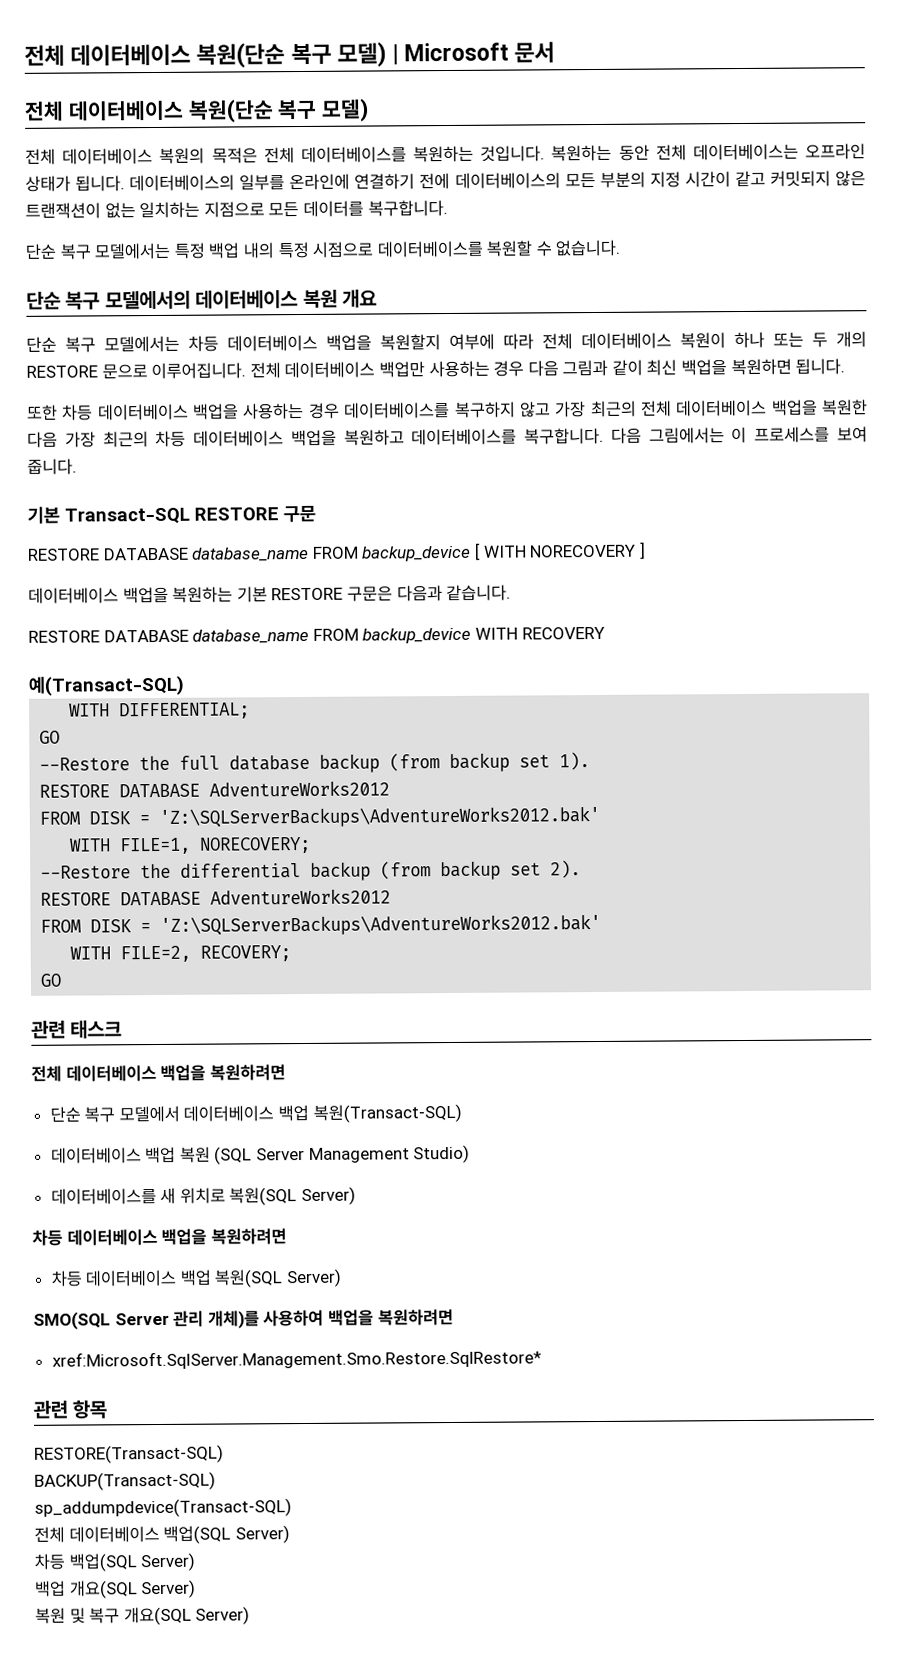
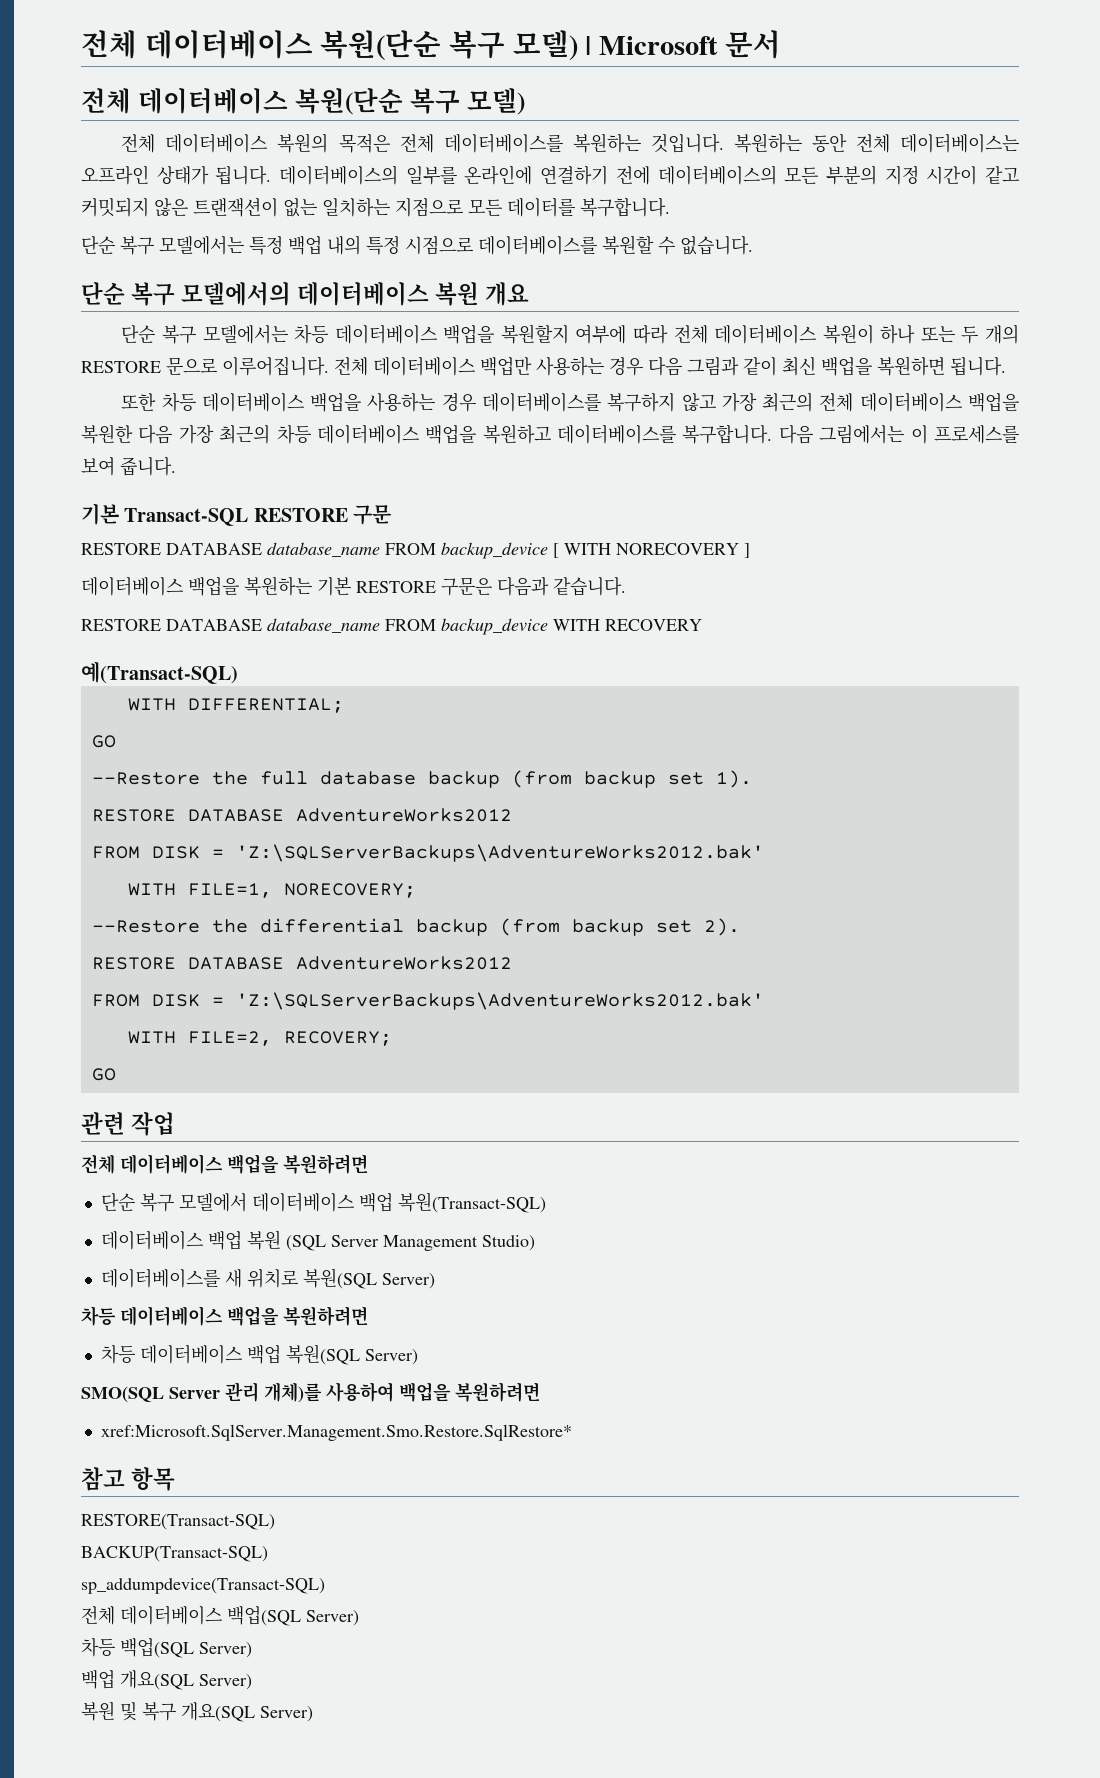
- 관련 태스크
+ 관련 작업
- 관련 항목
+ 참고 항목

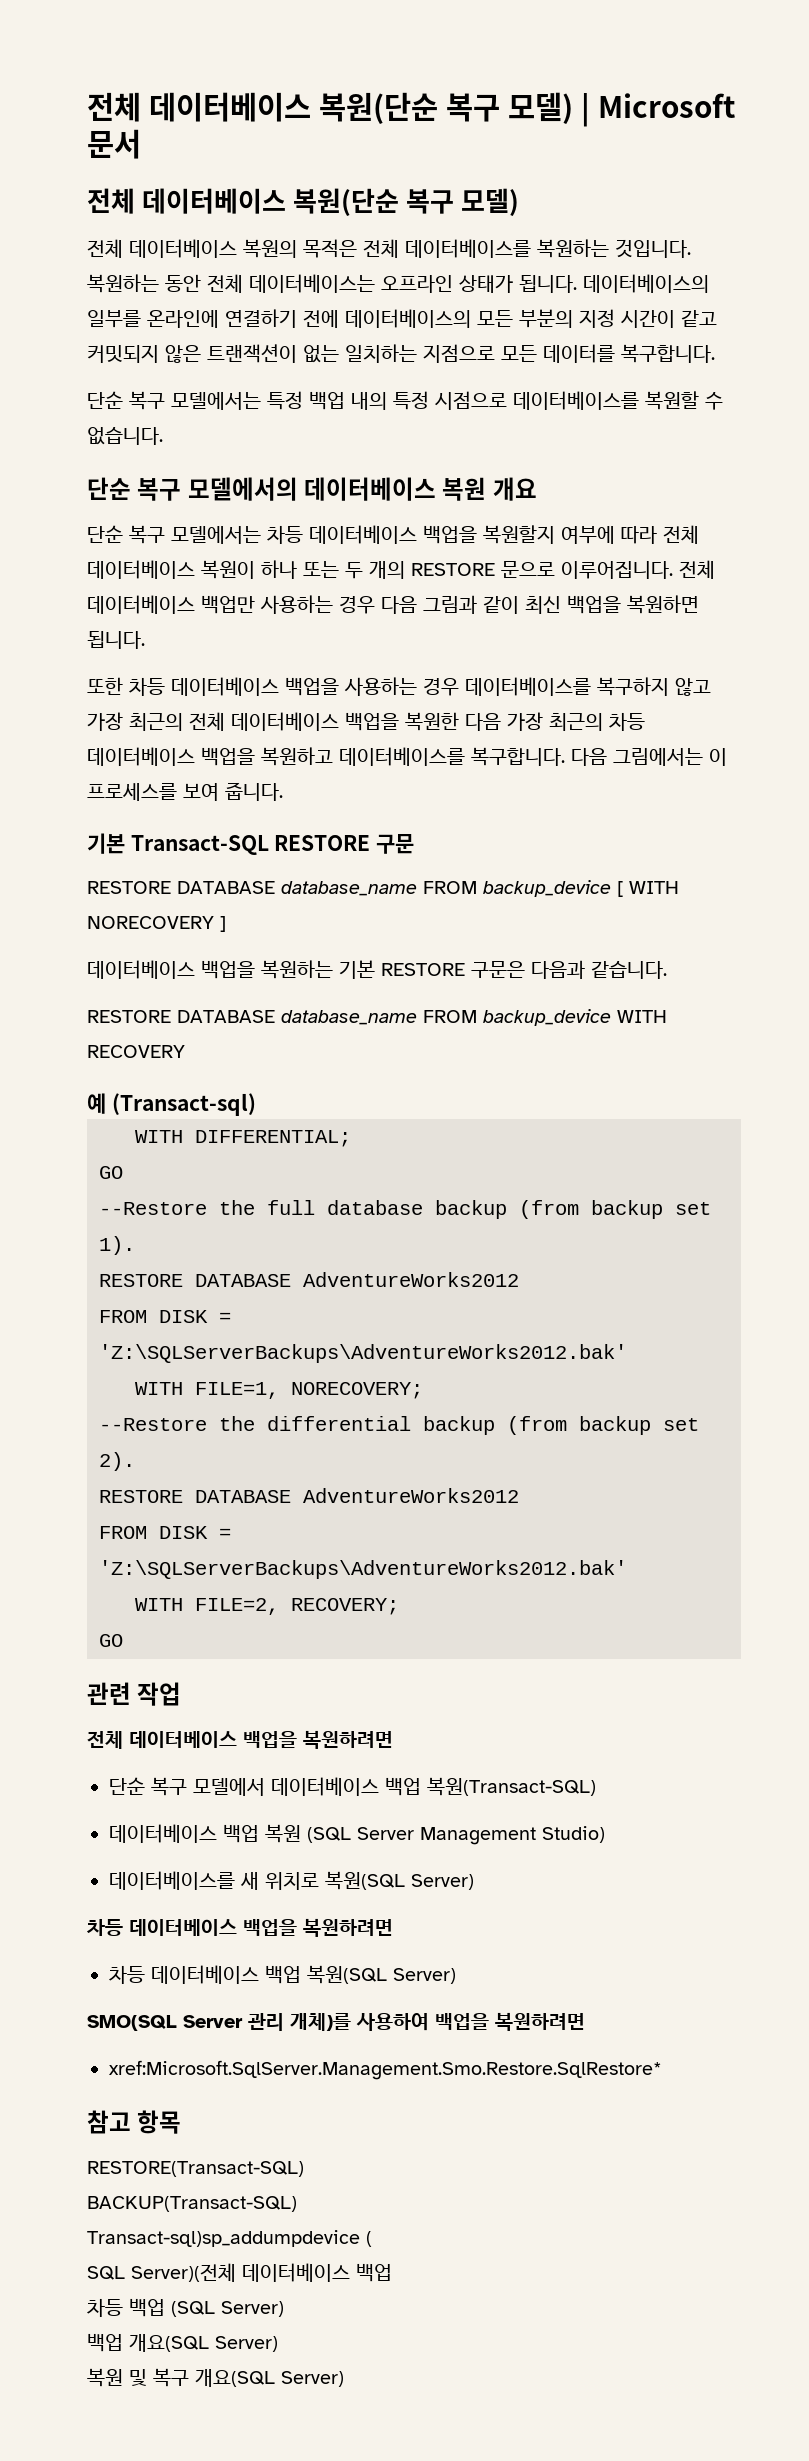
- 예(Transact-SQL)
+ 예 (Transact-sql)
- sp_addumpdevice(Transact-SQL)
- 전체 데이터베이스 백업(SQL Server)
- 차등 백업(SQL Server)
+ Transact-sql)sp_addumpdevice (
+ SQL Server)(전체 데이터베이스 백업
+ 차등 백업 (SQL Server)

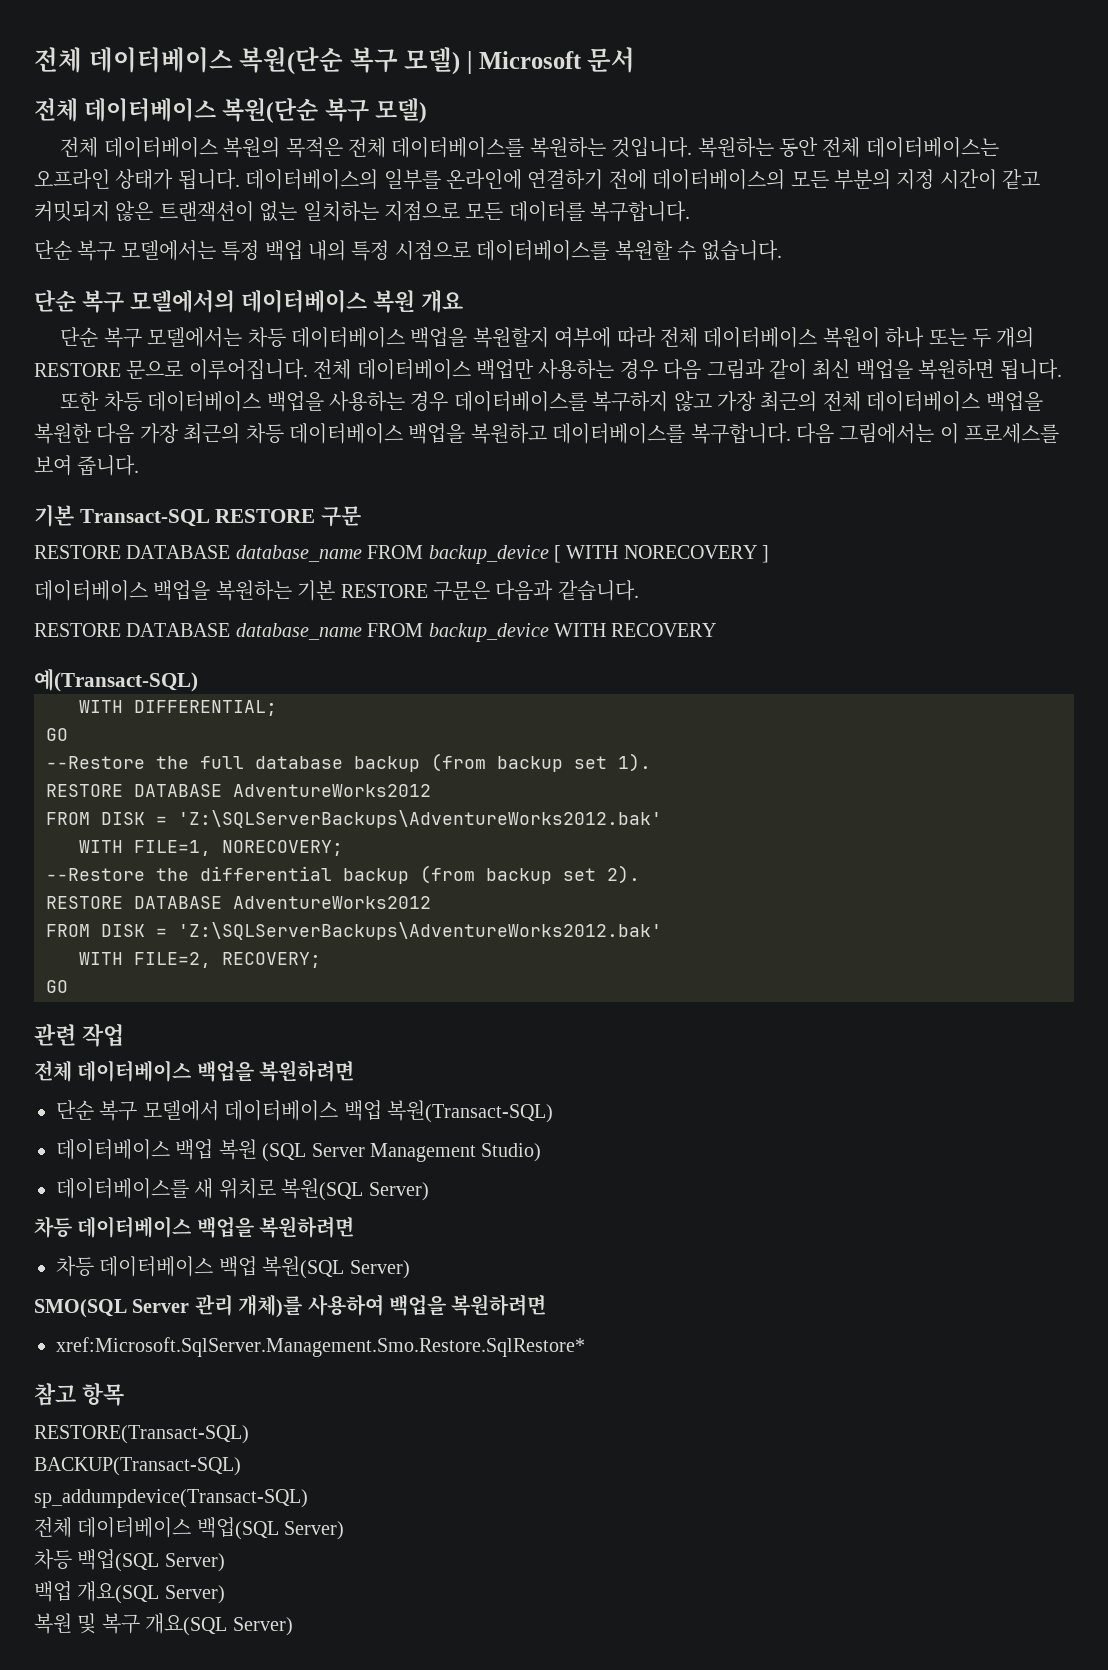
- 예 (Transact-sql)
+ 예(Transact-SQL)
- Transact-sql)sp_addumpdevice (
- SQL Server)(전체 데이터베이스 백업
- 차등 백업 (SQL Server)
+ sp_addumpdevice(Transact-SQL)
+ 전체 데이터베이스 백업(SQL Server)
+ 차등 백업(SQL Server)

